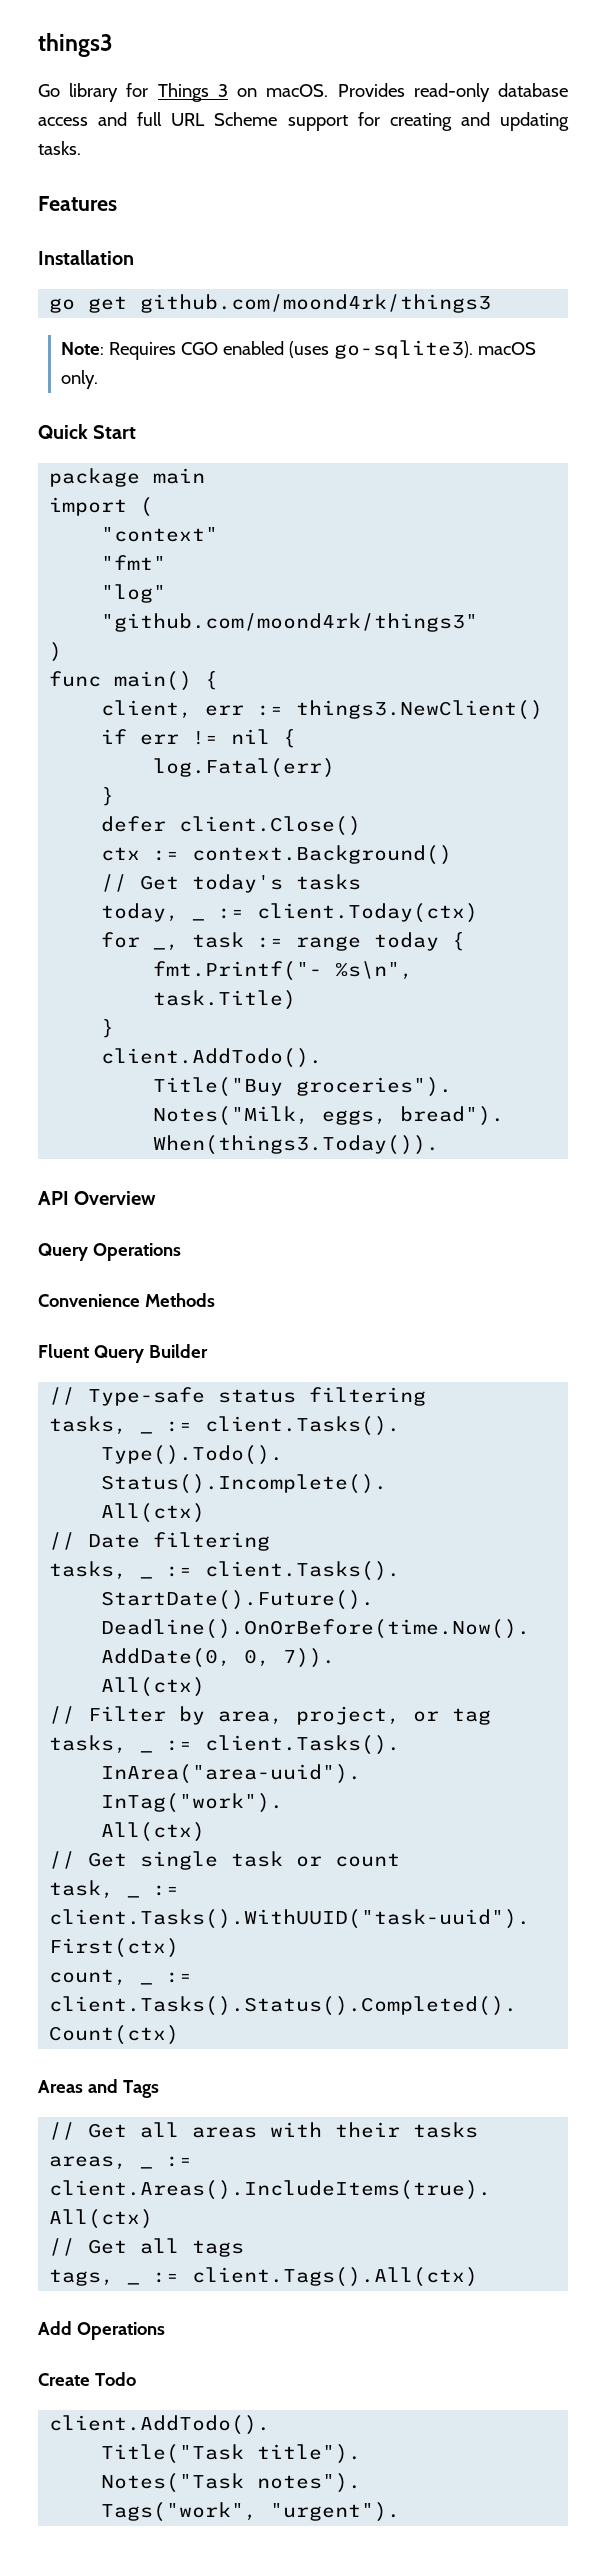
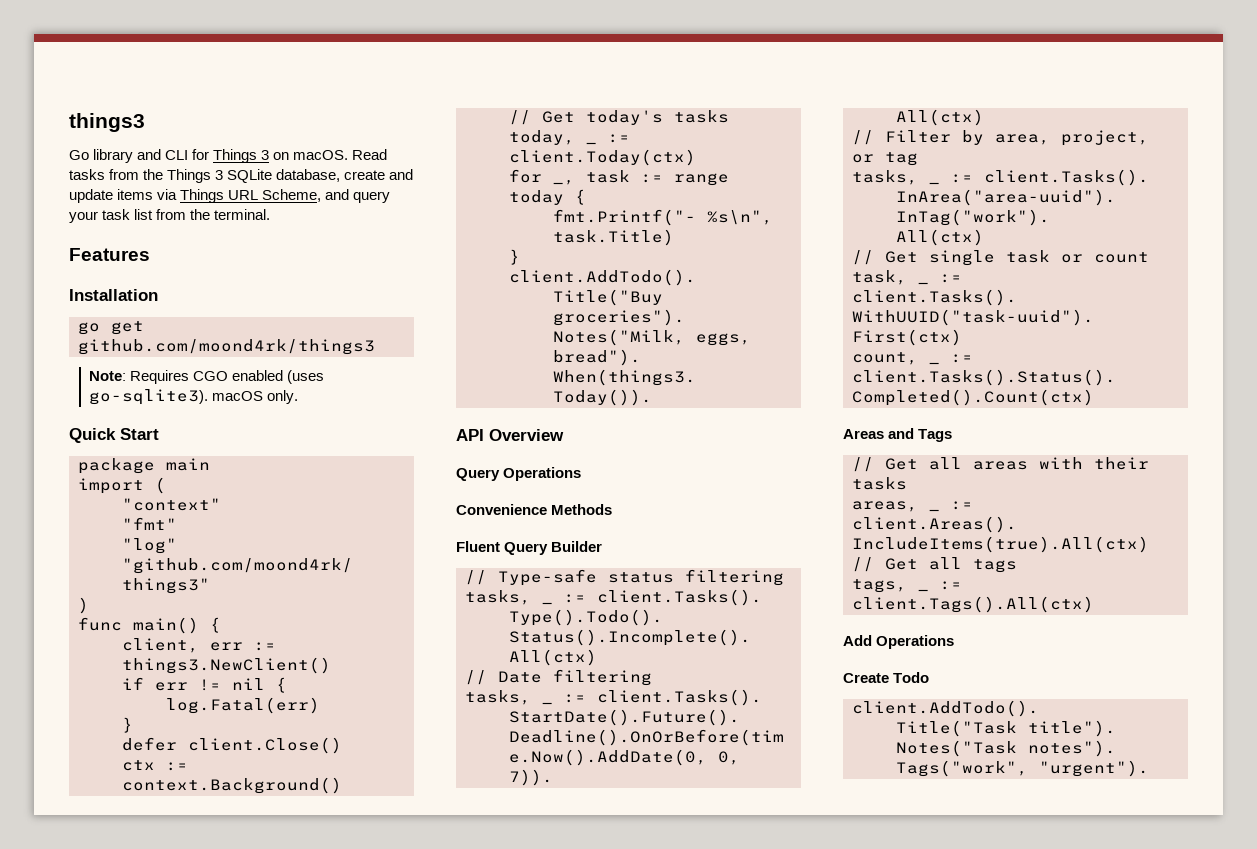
- Go library for Things 3 on macOS.
+ Go library and CLI for Things 3 on macOS.
- Provides read-only database access and full URL Scheme support for creating and updating tasks.
+ Read tasks from the Things 3 SQLite database, create and update items via Things URL Scheme, and query your task list from the terminal.

